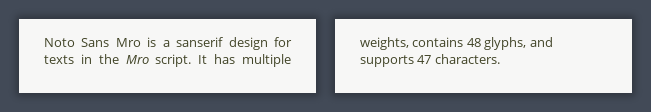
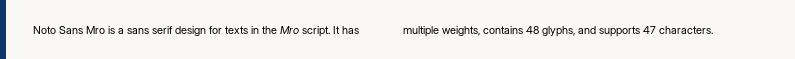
- Noto Sans Mro is a sanserif design for texts in the Mro script.
+ Noto Sans Mro is a sans serif design for texts in the Mro script.

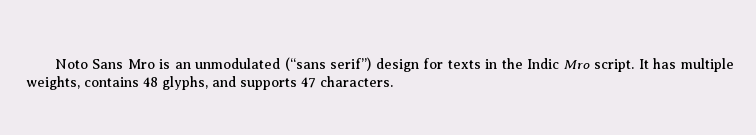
- Noto Sans Mro is a sans serif design for texts in the Mro script.
+ Noto Sans Mro is an unmodulated (“sans serif”) design for texts in the Indic Mro script.

